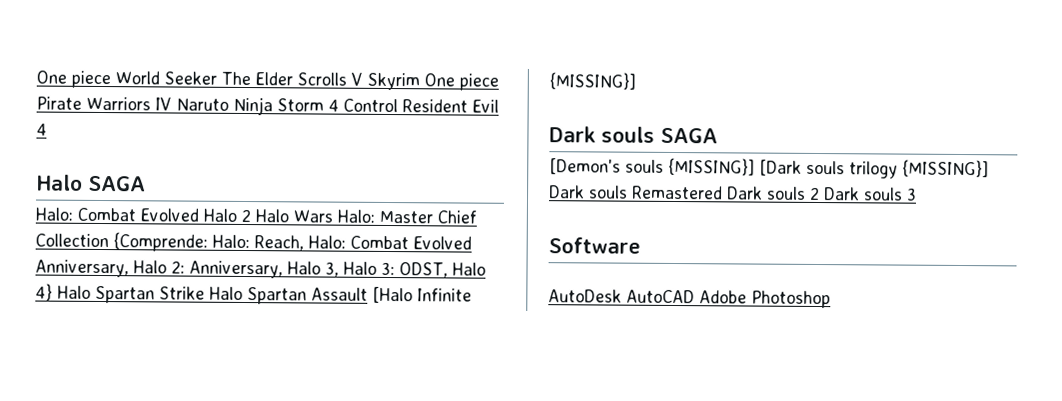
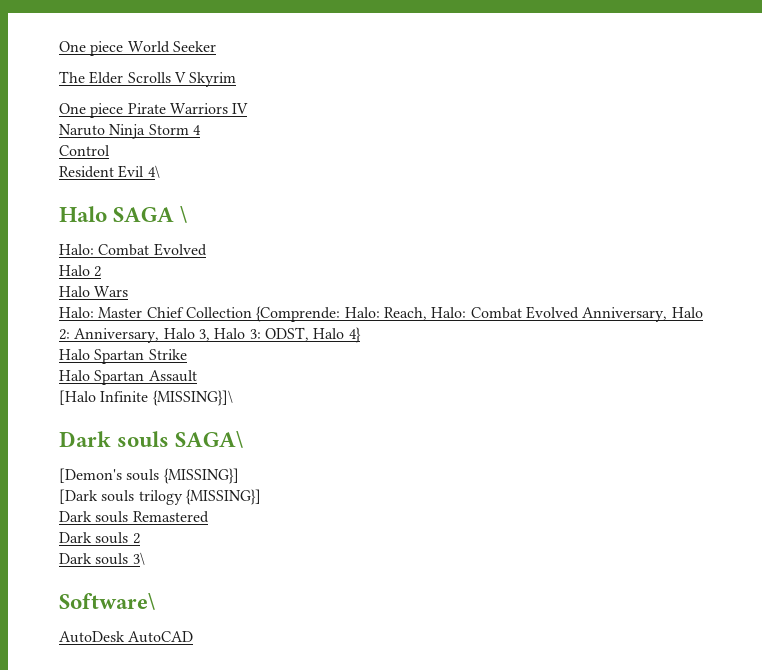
- One piece World Seeker The Elder Scrolls V Skyrim One piece Pirate Warriors IV Naruto Ninja Storm 4 Control Resident Evil 4
+ One piece World Seeker
+ The Elder Scrolls V Skyrim
+ One piece Pirate Warriors IV
+ Naruto Ninja Storm 4
+ Control
+ Resident Evil 4\
- Halo SAGA
- Halo: Combat Evolved Halo 2 Halo Wars Halo: Master Chief Collection {Comprende: Halo: Reach, Halo: Combat Evolved Anniversary, Halo 2: Anniversary, Halo 3, Halo 3: ODST, Halo 4} Halo Spartan Strike Halo Spartan Assault [Halo Infinite {MISSING}]
- Dark souls SAGA
- [Demon's souls {MISSING}] [Dark souls trilogy {MISSING}] Dark souls Remastered Dark souls 2 Dark souls 3
- Software
+ Halo SAGA \
+ Halo: Combat Evolved
+ Halo 2
+ Halo Wars
+ Halo: Master Chief Collection {Comprende: Halo: Reach, Halo: Combat Evolved Anniversary, Halo 2: Anniversary, Halo 3, Halo 3: ODST, Halo 4}
+ Halo Spartan Strike
+ Halo Spartan Assault
+ [Halo Infinite {MISSING}]\
+ Dark souls SAGA\
+ [Demon's souls {MISSING}]
+ [Dark souls trilogy {MISSING}]
+ Dark souls Remastered
+ Dark souls 2
+ Dark souls 3\
+ Software\
- AutoDesk AutoCAD Adobe Photoshop
+ AutoDesk AutoCAD

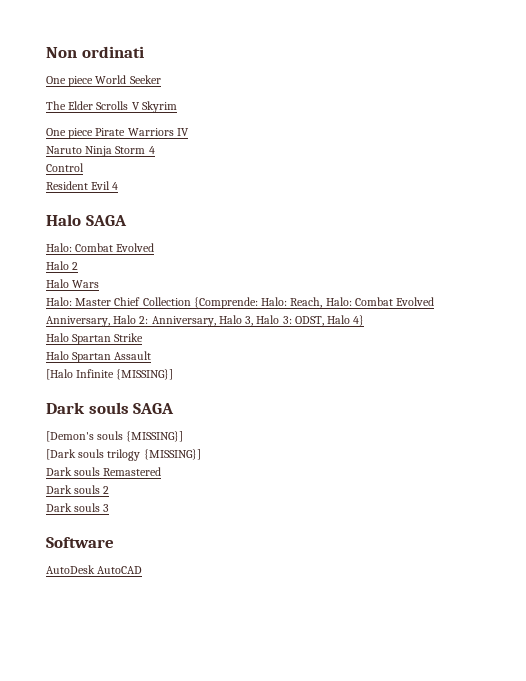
+ Non ordinati
- Resident Evil 4\
+ Resident Evil 4
- Halo SAGA \
+ Halo SAGA
- [Halo Infinite {MISSING}]\
- Dark souls SAGA\
+ [Halo Infinite {MISSING}]
+ Dark souls SAGA
- Dark souls 3\
- Software\
+ Dark souls 3
+ Software

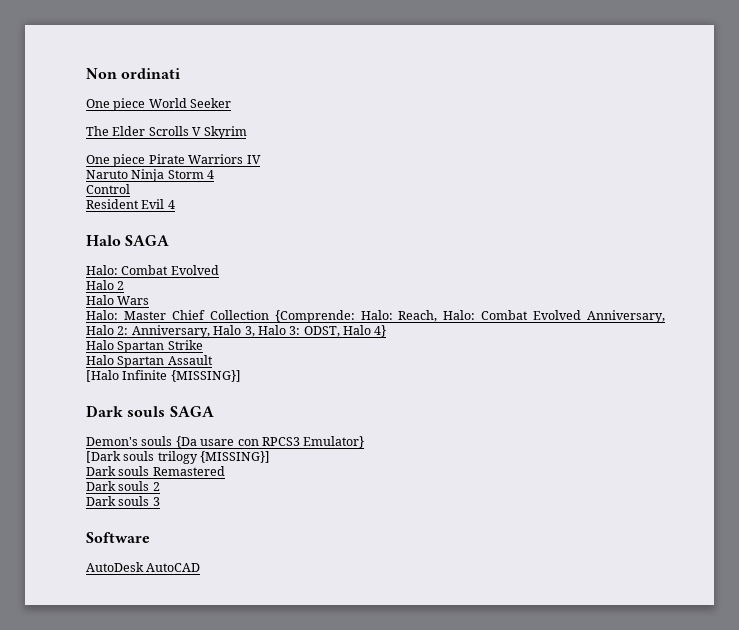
- [Demon's souls {MISSING}]
+ Demon's souls {Da usare con RPCS3 Emulator}

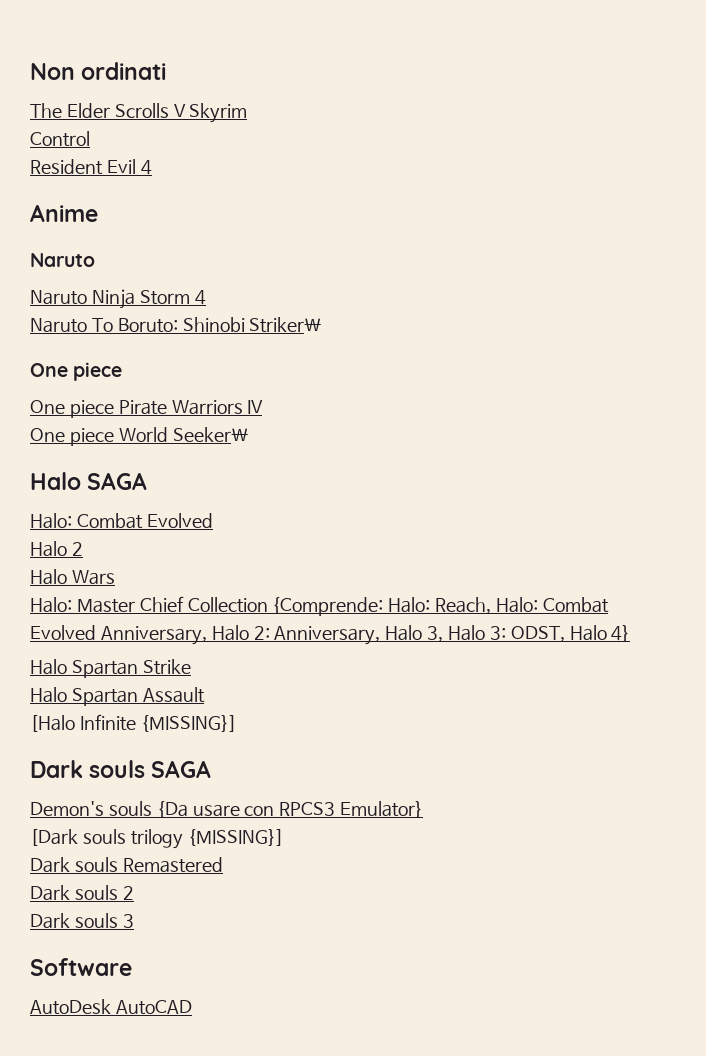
- One piece World Seeker
+ Control
+ Resident Evil 4
+ Anime
+ Naruto
+ Naruto Ninja Storm 4
+ Naruto To Boruto: Shinobi Striker\
+ One piece
- Naruto Ninja Storm 4
- Control
- Resident Evil 4
+ One piece World Seeker\

